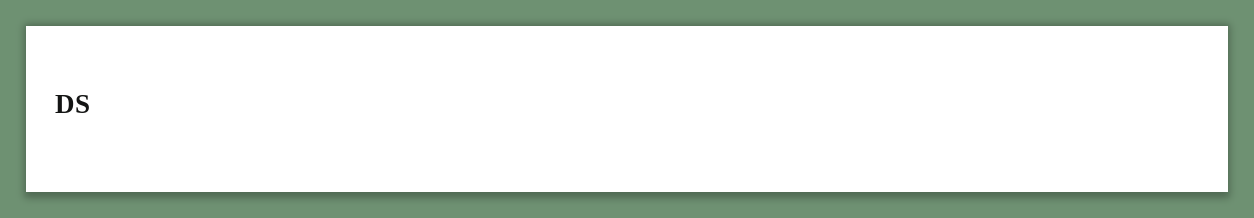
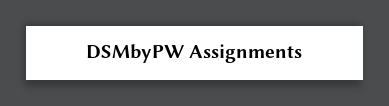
- DS
+ DSMbyPW Assignments

